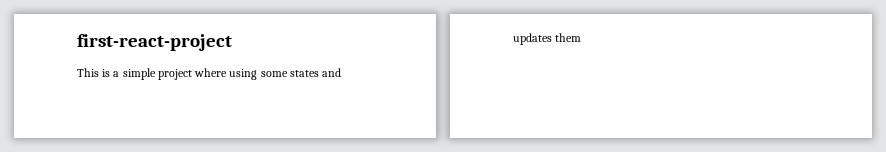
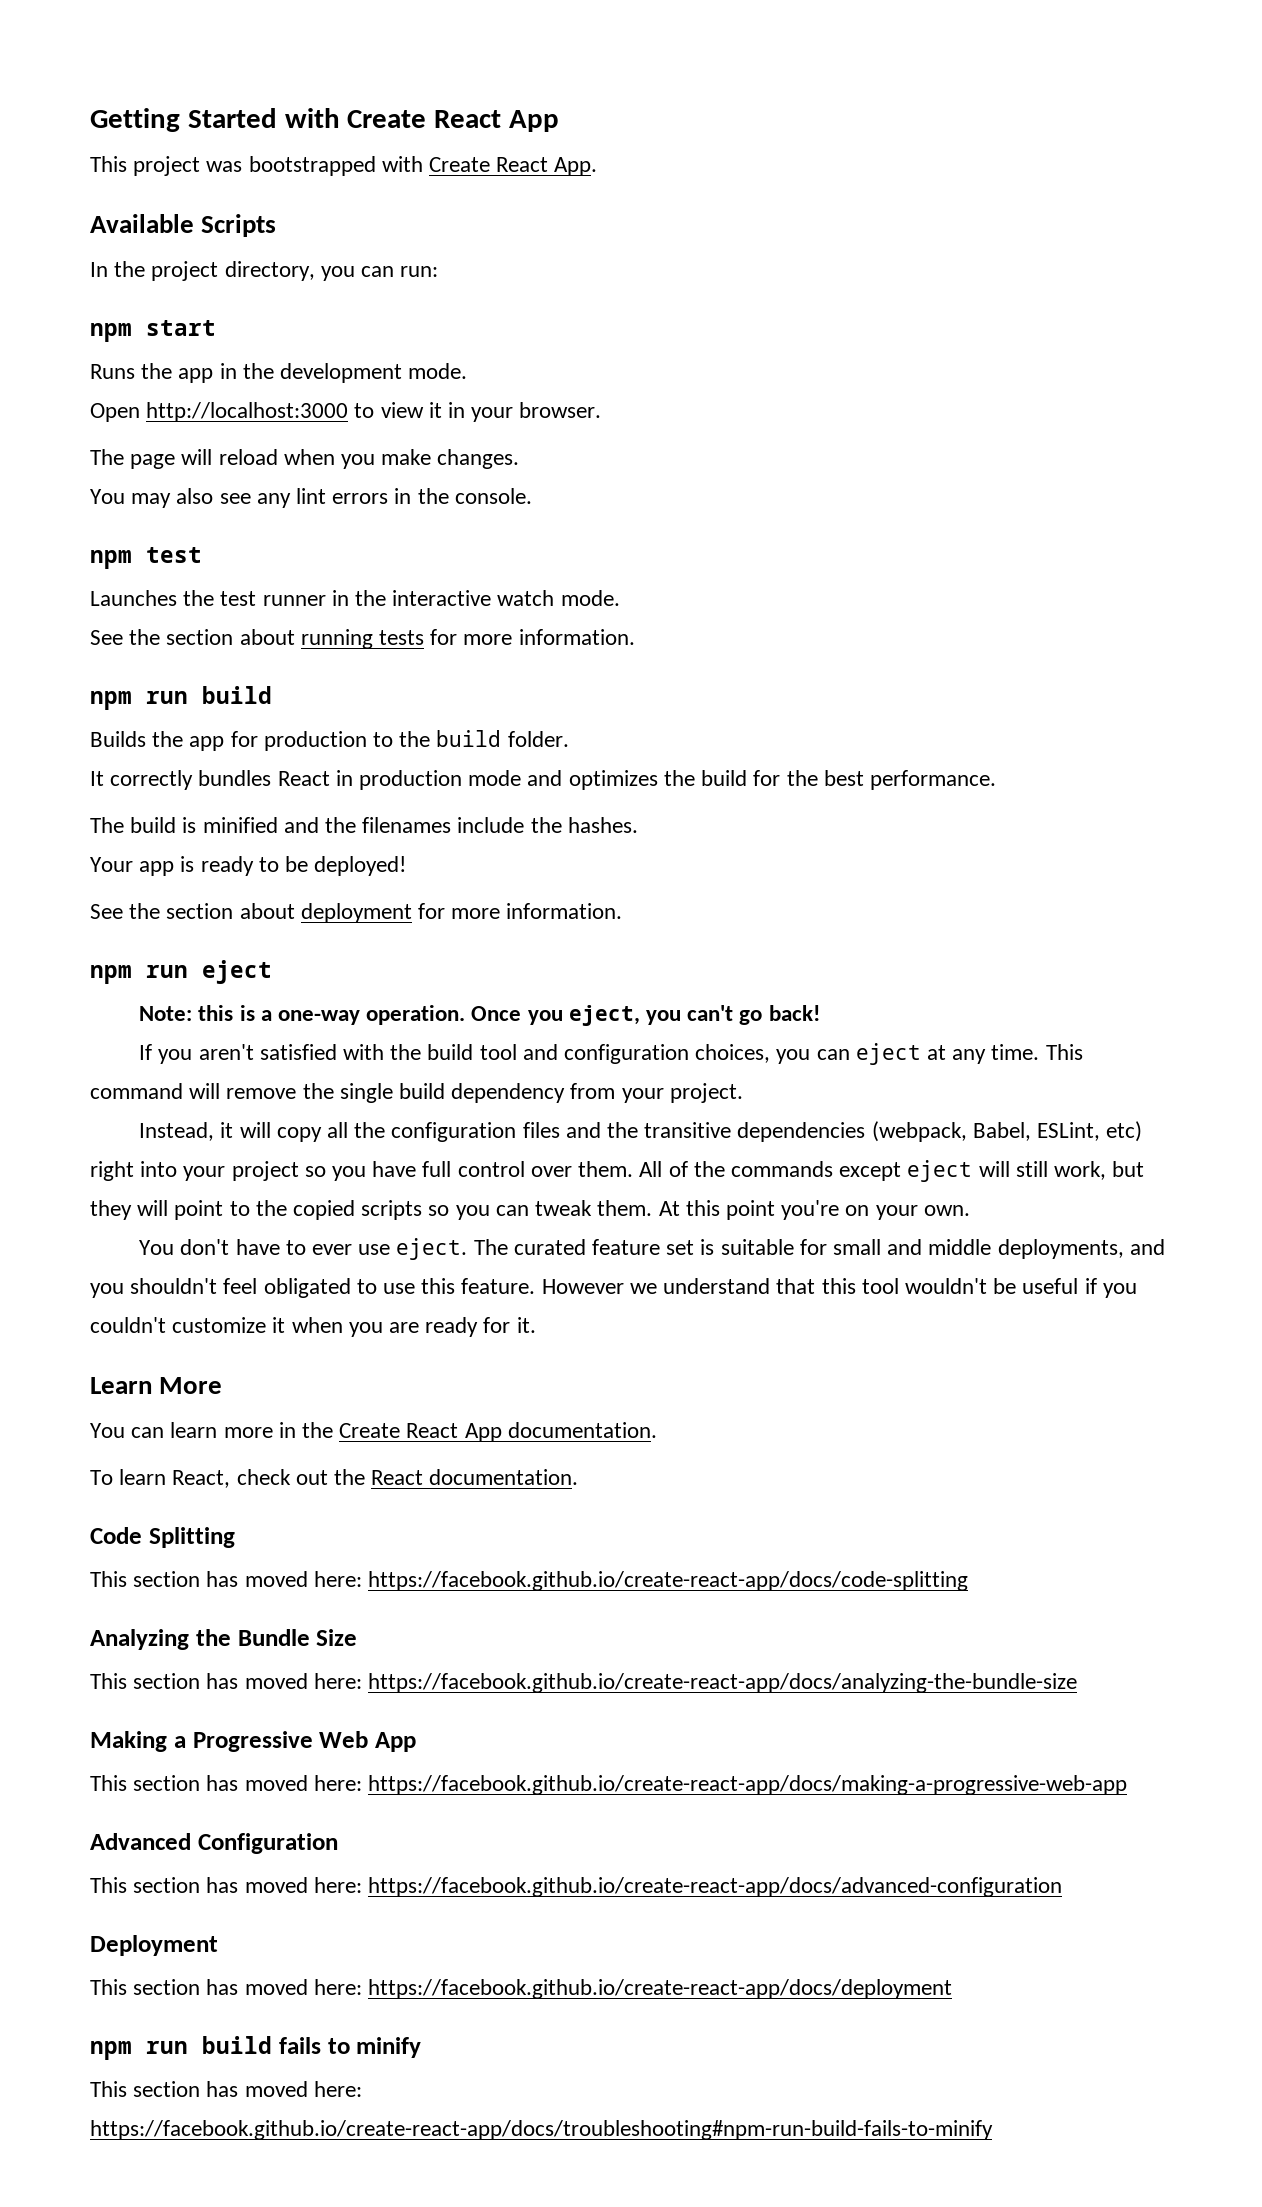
- first-react-project
- This is a simple project where using some states and updates them
+ Getting Started with Create React App
+ This project was bootstrapped with Create React App.
+ Available Scripts
+ In the project directory, you can run:
+ npm start
+ Runs the app in the development mode.
+ Open http://localhost:3000 to view it in your browser.
+ The page will reload when you make changes.
+ You may also see any lint errors in the console.
+ npm test
+ Launches the test runner in the interactive watch mode.
+ See the section about running tests for more information.
+ npm run build
+ Builds the app for production to the build folder.
+ It correctly bundles React in production mode and optimizes the build for the best performance.
+ The build is minified and the filenames include the hashes.
+ Your app is ready to be deployed!
+ See the section about deployment for more information.
+ npm run eject
+ Note: this is a one-way operation. Once you eject, you can't go back!
+ If you aren't satisfied with the build tool and configuration choices, you can eject at any time. This command will remove the single build dependency from your project.
+ Instead, it will copy all the configuration files and the transitive dependencies (webpack, Babel, ESLint, etc) right into your project so you have full control over them. All of the commands except eject will still work, but they will point to the copied scripts so you can tweak them. At this point you're on your own.
+ You don't have to ever use eject. The curated feature set is suitable for small and middle deployments, and you shouldn't feel obligated to use this feature. However we understand that this tool wouldn't be useful if you couldn't customize it when you are ready for it.
+ Learn More
+ You can learn more in the Create React App documentation.
+ To learn React, check out the React documentation.
+ Code Splitting
+ This section has moved here: https://facebook.github.io/create-react-app/docs/code-splitting
+ Analyzing the Bundle Size
+ This section has moved here: https://facebook.github.io/create-react-app/docs/analyzing-the-bundle-size
+ Making a Progressive Web App
+ This section has moved here: https://facebook.github.io/create-react-app/docs/making-a-progressive-web-app
+ Advanced Configuration
+ This section has moved here: https://facebook.github.io/create-react-app/docs/advanced-configuration
+ Deployment
+ This section has moved here: https://facebook.github.io/create-react-app/docs/deployment
+ npm run build fails to minify
+ This section has moved here: https://facebook.github.io/create-react-app/docs/troubleshooting#npm-run-build-fails-to-minify

